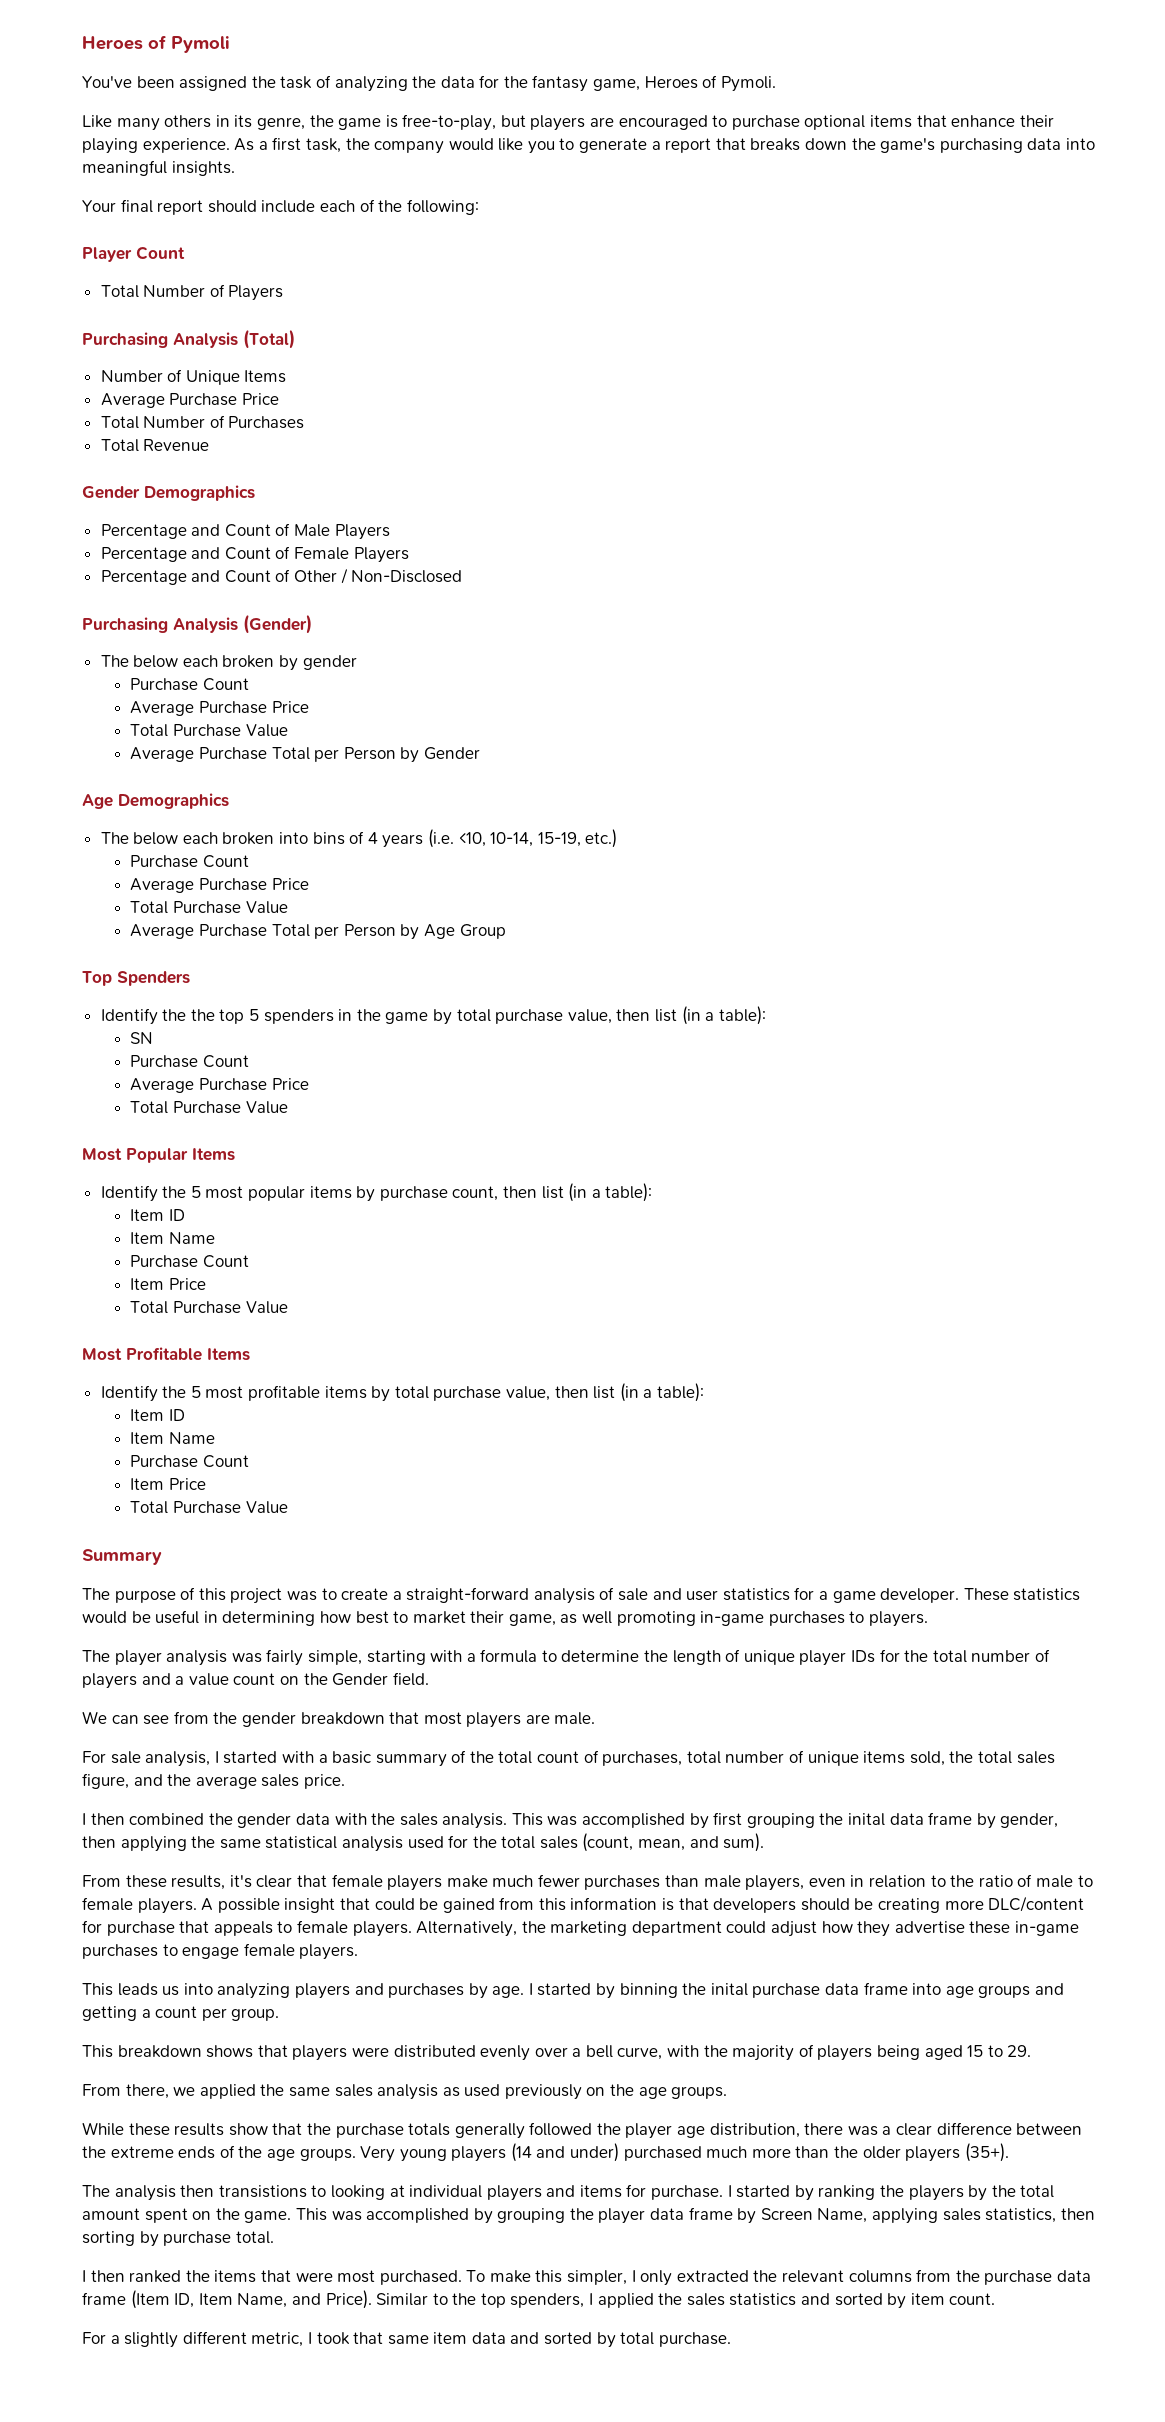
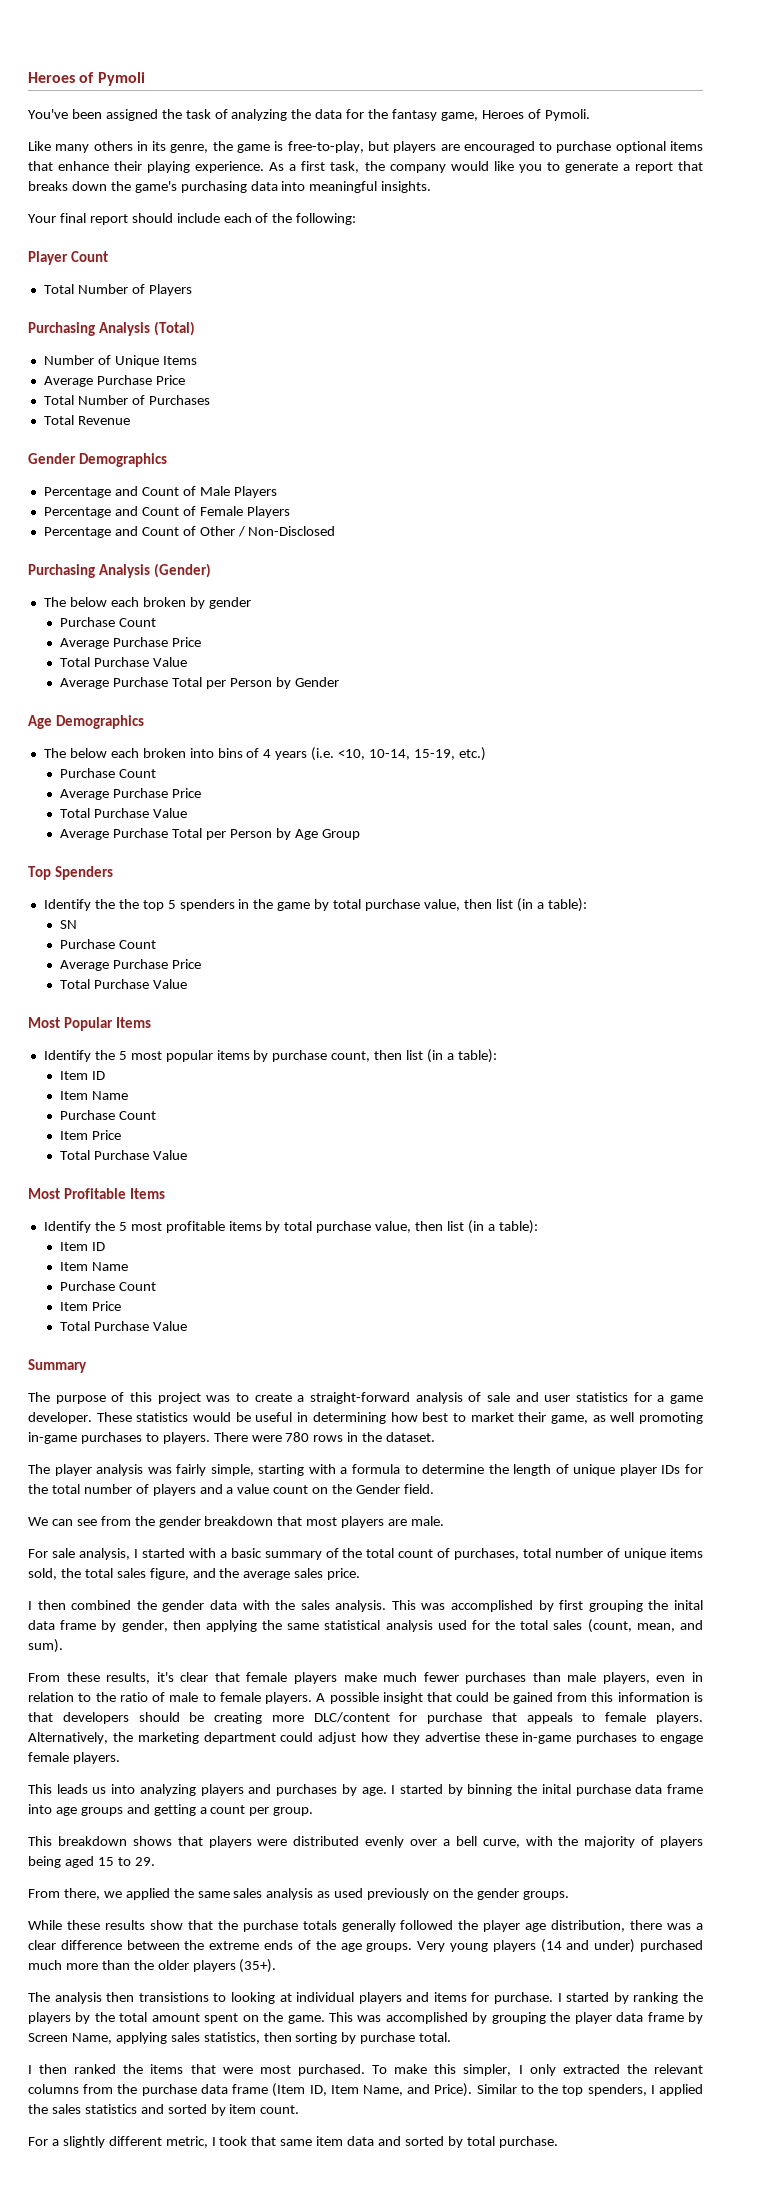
+ There were 780 rows in the dataset.
- From there, we applied the same sales analysis as used previously on the age groups.
+ From there, we applied the same sales analysis as used previously on the gender groups.

